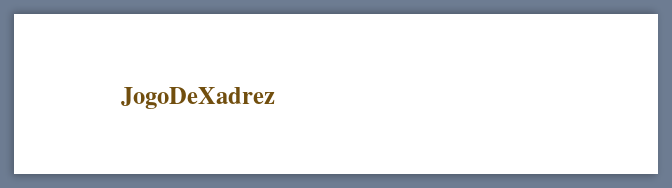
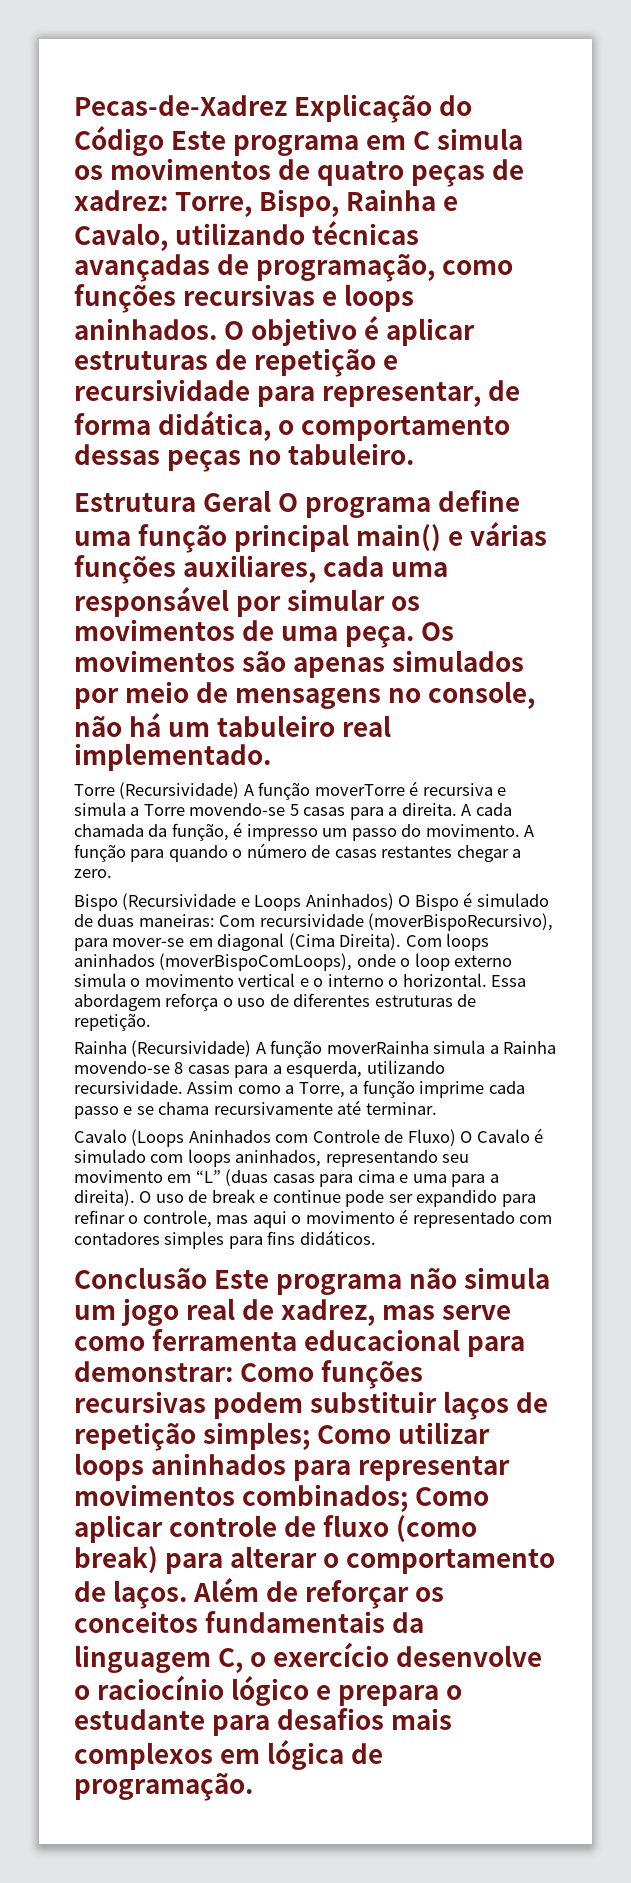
- JogoDeXadrez
+ Pecas-de-Xadrez Explicação do Código Este programa em C simula os movimentos de quatro peças de xadrez: Torre, Bispo, Rainha e Cavalo, utilizando técnicas avançadas de programação, como funções recursivas e loops aninhados. O objetivo é aplicar estruturas de repetição e recursividade para representar, de forma didática, o comportamento dessas peças no tabuleiro.
+ Estrutura Geral O programa define uma função principal main() e várias funções auxiliares, cada uma responsável por simular os movimentos de uma peça. Os movimentos são apenas simulados por meio de mensagens no console, não há um tabuleiro real implementado.
+ Torre (Recursividade) A função moverTorre é recursiva e simula a Torre movendo-se 5 casas para a direita. A cada chamada da função, é impresso um passo do movimento. A função para quando o número de casas restantes chegar a zero.
+ Bispo (Recursividade e Loops Aninhados) O Bispo é simulado de duas maneiras: Com recursividade (moverBispoRecursivo), para mover-se em diagonal (Cima Direita). Com loops aninhados (moverBispoComLoops), onde o loop externo simula o movimento vertical e o interno o horizontal. Essa abordagem reforça o uso de diferentes estruturas de repetição.
+ Rainha (Recursividade) A função moverRainha simula a Rainha movendo-se 8 casas para a esquerda, utilizando recursividade. Assim como a Torre, a função imprime cada passo e se chama recursivamente até terminar.
+ Cavalo (Loops Aninhados com Controle de Fluxo) O Cavalo é simulado com loops aninhados, representando seu movimento em “L” (duas casas para cima e uma para a direita). O uso de break e continue pode ser expandido para refinar o controle, mas aqui o movimento é representado com contadores simples para fins didáticos.
+ Conclusão Este programa não simula um jogo real de xadrez, mas serve como ferramenta educacional para demonstrar: Como funções recursivas podem substituir laços de repetição simples; Como utilizar loops aninhados para representar movimentos combinados; Como aplicar controle de fluxo (como break) para alterar o comportamento de laços. Além de reforçar os conceitos fundamentais da linguagem C, o exercício desenvolve o raciocínio lógico e prepara o estudante para desafios mais complexos em lógica de programação.

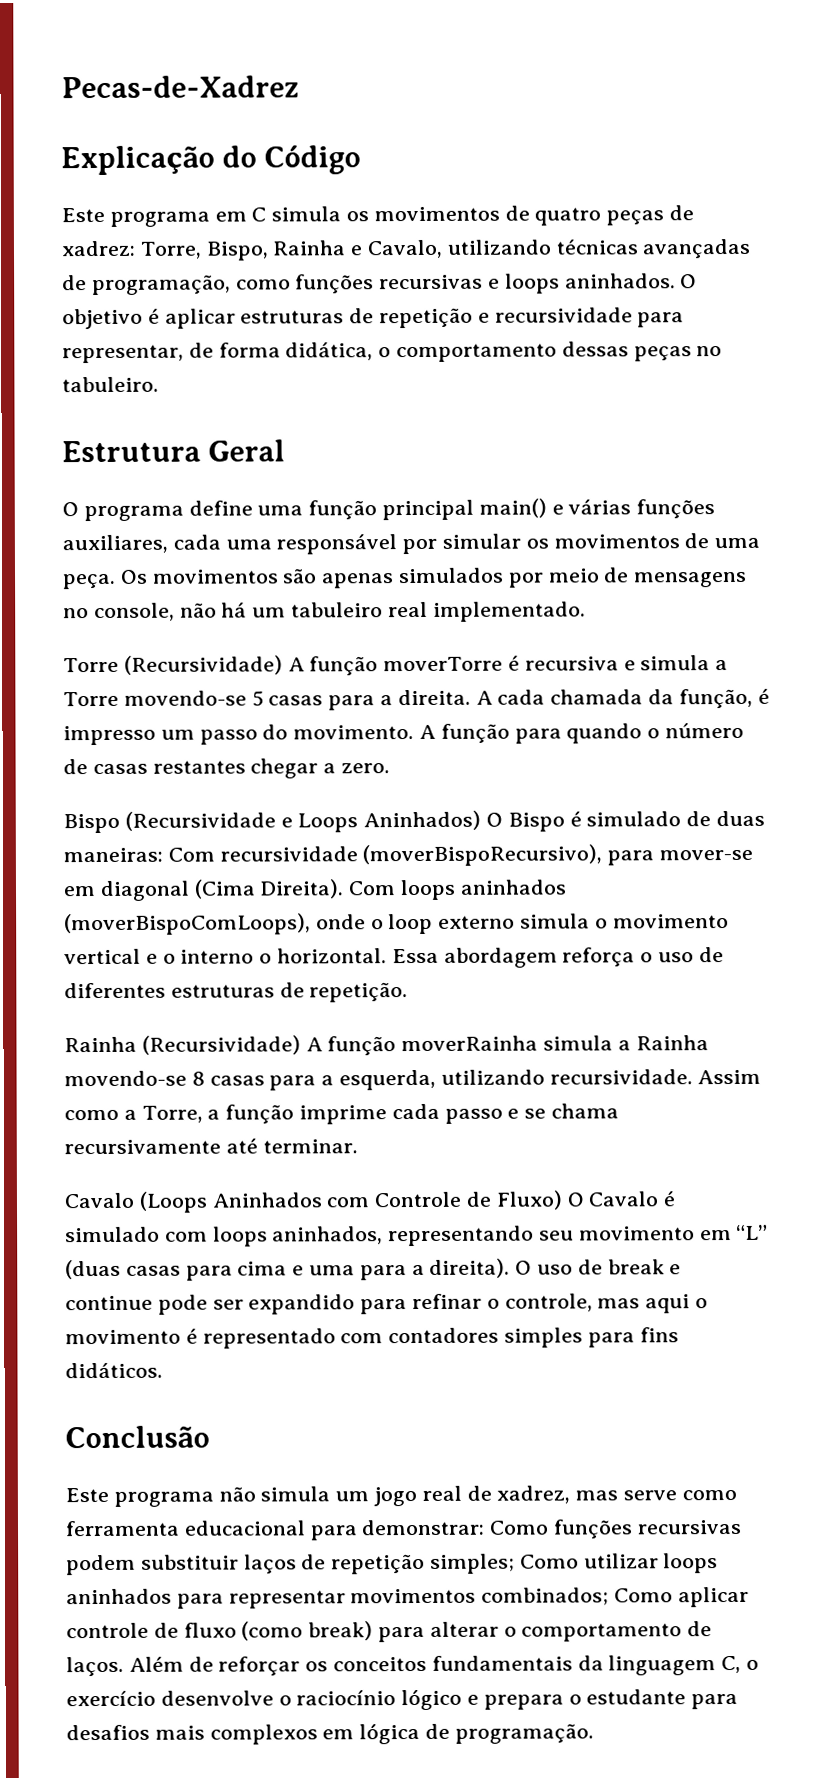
- Pecas-de-Xadrez Explicação do Código Este programa em C simula os movimentos de quatro peças de xadrez: Torre, Bispo, Rainha e Cavalo, utilizando técnicas avançadas de programação, como funções recursivas e loops aninhados.
+ Pecas-de-Xadrez
+ Explicação do Código
+ Este programa em C simula os movimentos de quatro peças de xadrez: Torre, Bispo, Rainha e Cavalo, utilizando técnicas avançadas de programação, como funções recursivas e loops aninhados.
- Estrutura Geral O programa define uma função principal main() e várias funções auxiliares, cada uma responsável por simular os movimentos de uma peça.
+ Estrutura Geral
+ O programa define uma função principal main() e várias funções auxiliares, cada uma responsável por simular os movimentos de uma peça.
- Conclusão Este programa não simula um jogo real de xadrez, mas serve como ferramenta educacional para demonstrar: Como funções recursivas podem substituir laços de repetição simples; Como utilizar loops aninhados para representar movimentos combinados; Como aplicar controle de fluxo (como break) para alterar o comportamento de laços.
+ Conclusão
+ Este programa não simula um jogo real de xadrez, mas serve como ferramenta educacional para demonstrar: Como funções recursivas podem substituir laços de repetição simples; Como utilizar loops aninhados para representar movimentos combinados; Como aplicar controle de fluxo (como break) para alterar o comportamento de laços.

